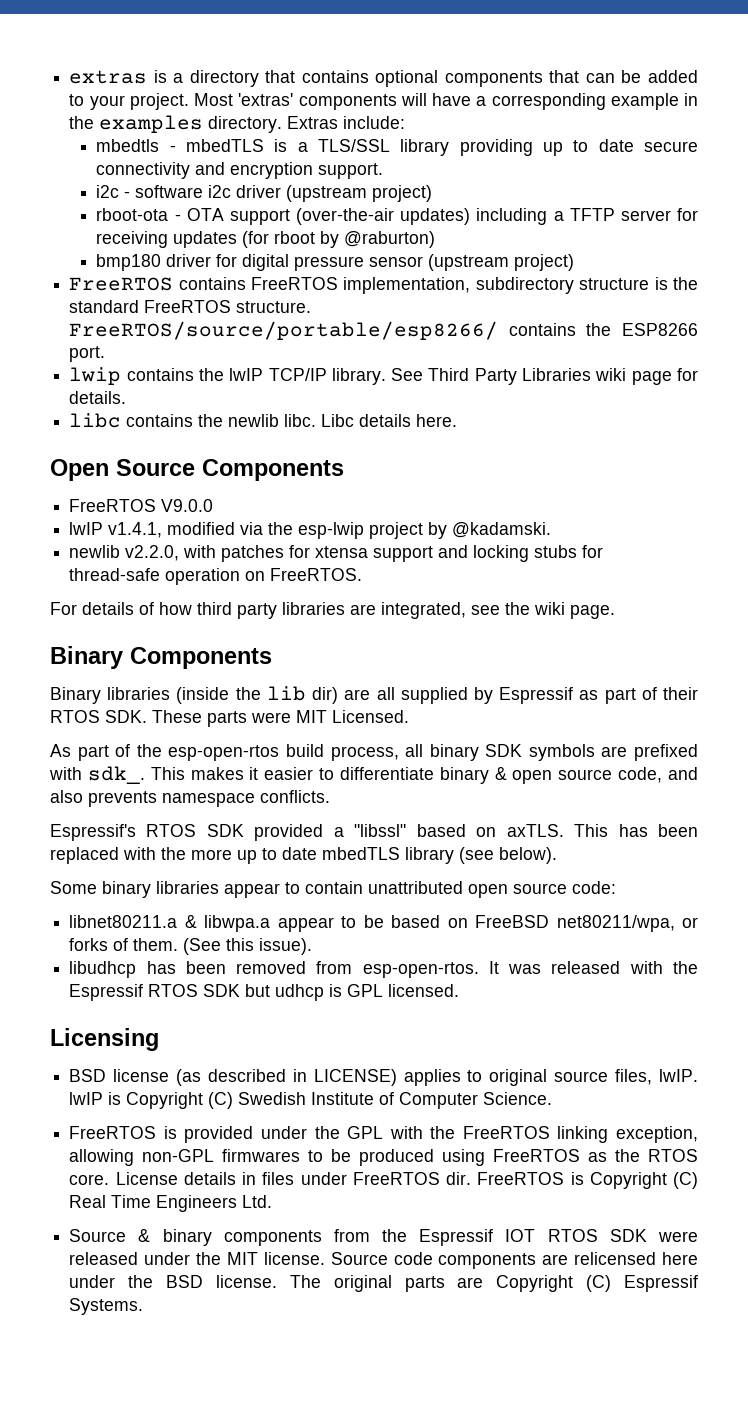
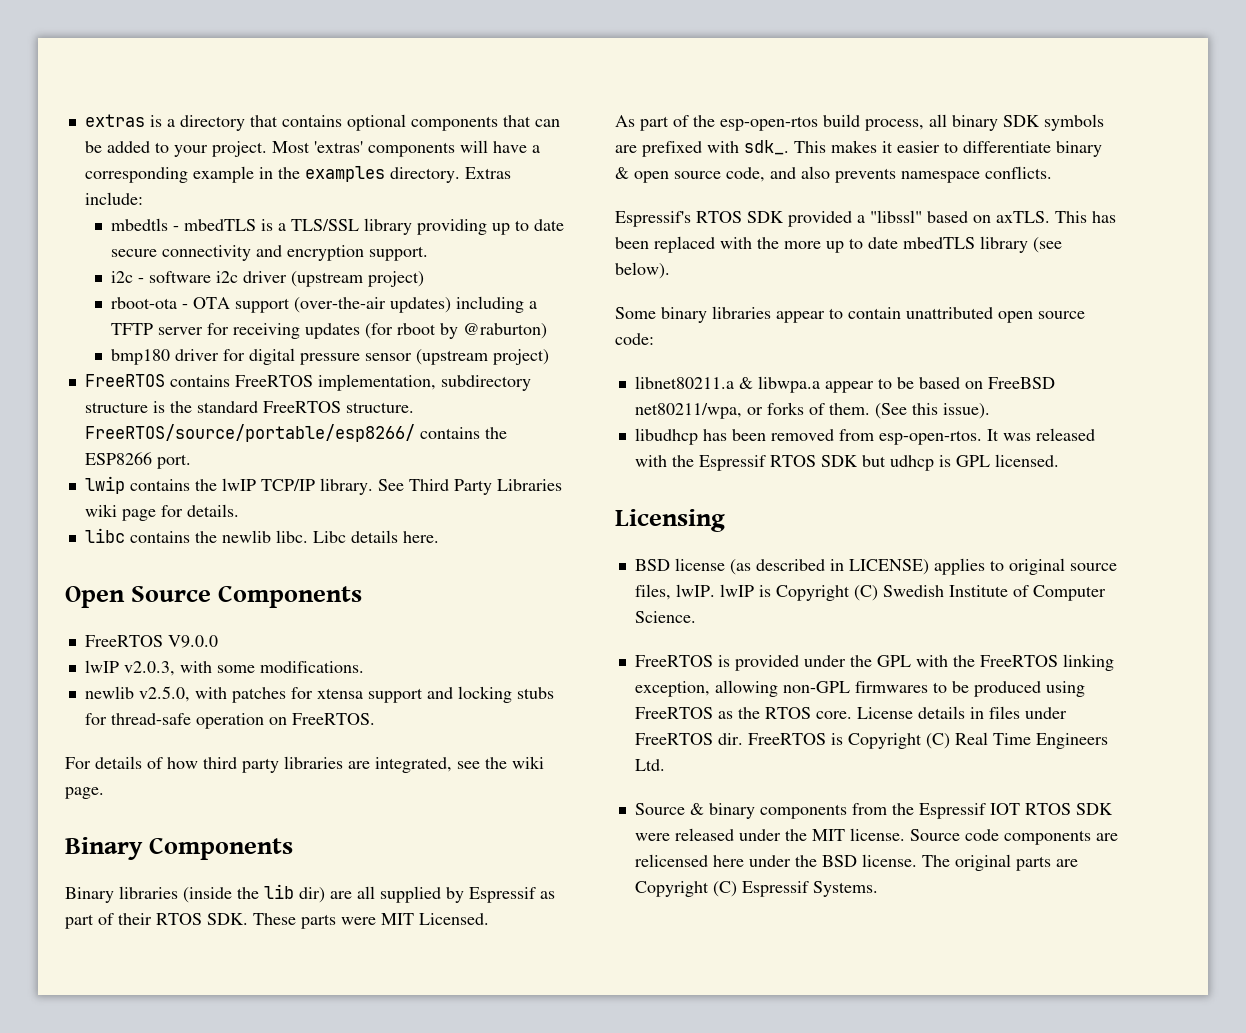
- lwIP v1.4.1, modified via the esp-lwip project by @kadamski.
- newlib v2.2.0, with patches for xtensa support and locking stubs for thread-safe operation on FreeRTOS.
+ lwIP v2.0.3, with some modifications.
+ newlib v2.5.0, with patches for xtensa support and locking stubs for thread-safe operation on FreeRTOS.

